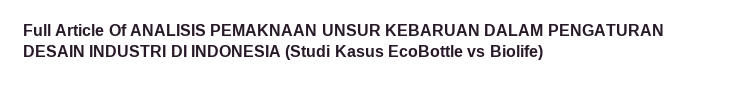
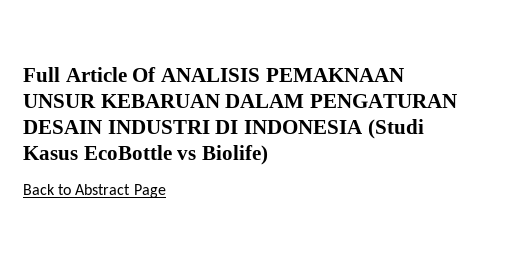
+ Back to Abstract Page

